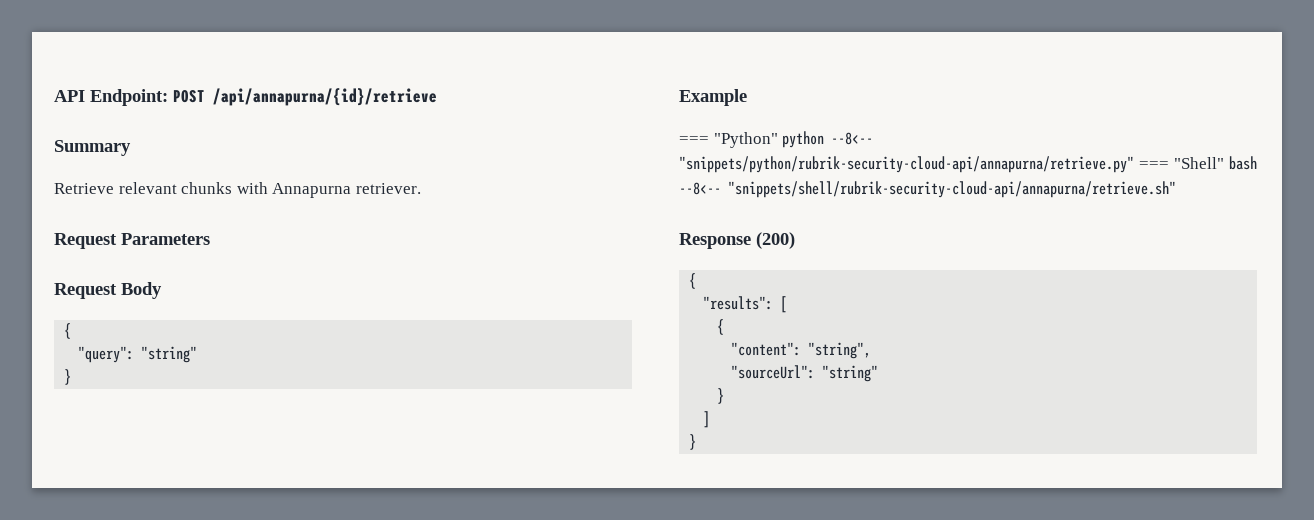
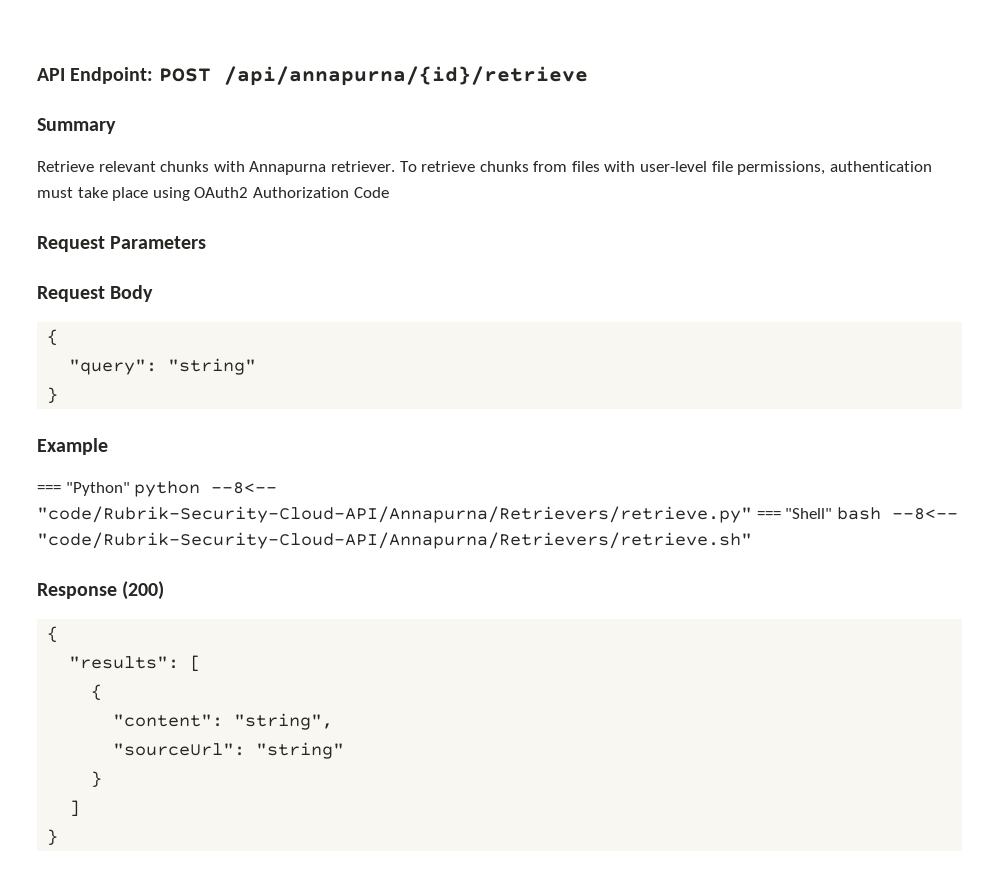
+ To retrieve chunks from files with user-level file permissions, authentication must take place using OAuth2 Authorization Code
- === "Python" python --8<-- "snippets/python/rubrik-security-cloud-api/annapurna/retrieve.py" === "Shell" bash --8<-- "snippets/shell/rubrik-security-cloud-api/annapurna/retrieve.sh"
+ === "Python" python --8<-- "code/Rubrik-Security-Cloud-API/Annapurna/Retrievers/retrieve.py" === "Shell" bash --8<-- "code/Rubrik-Security-Cloud-API/Annapurna/Retrievers/retrieve.sh"

